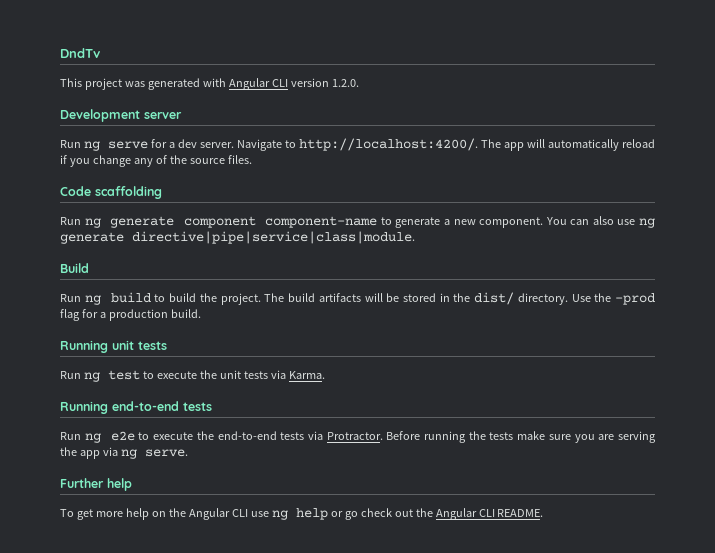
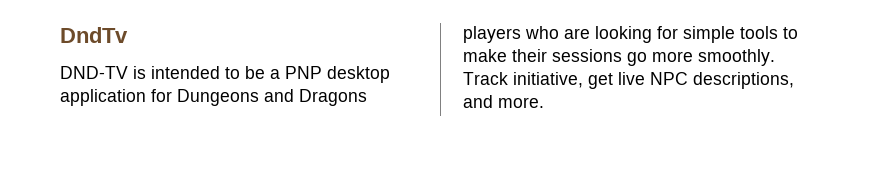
- This project was generated with Angular CLI version 1.2.0.
- Development server
- Run ng serve for a dev server. Navigate to http://localhost:4200/. The app will automatically reload if you change any of the source files.
- Code scaffolding
- Run ng generate component component-name to generate a new component. You can also use ng generate directive|pipe|service|class|module.
- Build
- Run ng build to build the project. The build artifacts will be stored in the dist/ directory. Use the -prod flag for a production build.
- Running unit tests
- Run ng test to execute the unit tests via Karma.
- Running end-to-end tests
- Run ng e2e to execute the end-to-end tests via Protractor. Before running the tests make sure you are serving the app via ng serve.
- Further help
- To get more help on the Angular CLI use ng help or go check out the Angular CLI README.
+ DND-TV is intended to be a PNP desktop application for Dungeons and Dragons players who are looking for simple tools to make their sessions go more smoothly. Track initiative, get live NPC descriptions, and more.

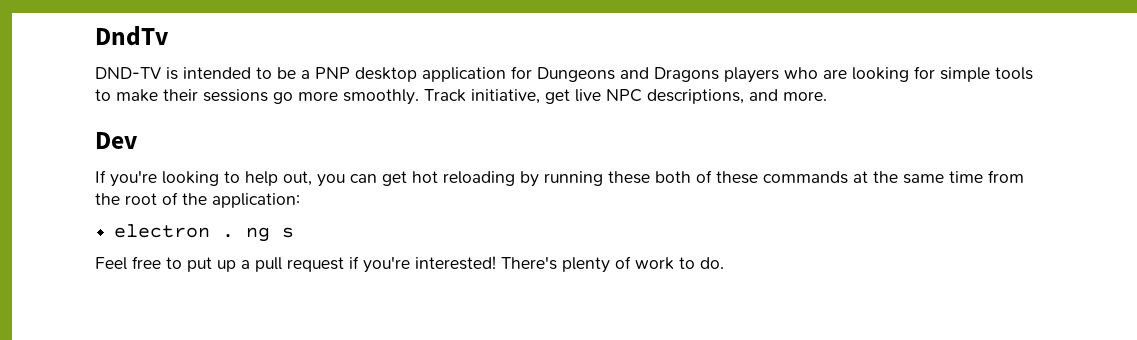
+ Dev
+ If you're looking to help out, you can get hot reloading by running these both of these commands at the same time from the root of the application:
+ electron . ng s
+ Feel free to put up a pull request if you're interested! There's plenty of work to do.

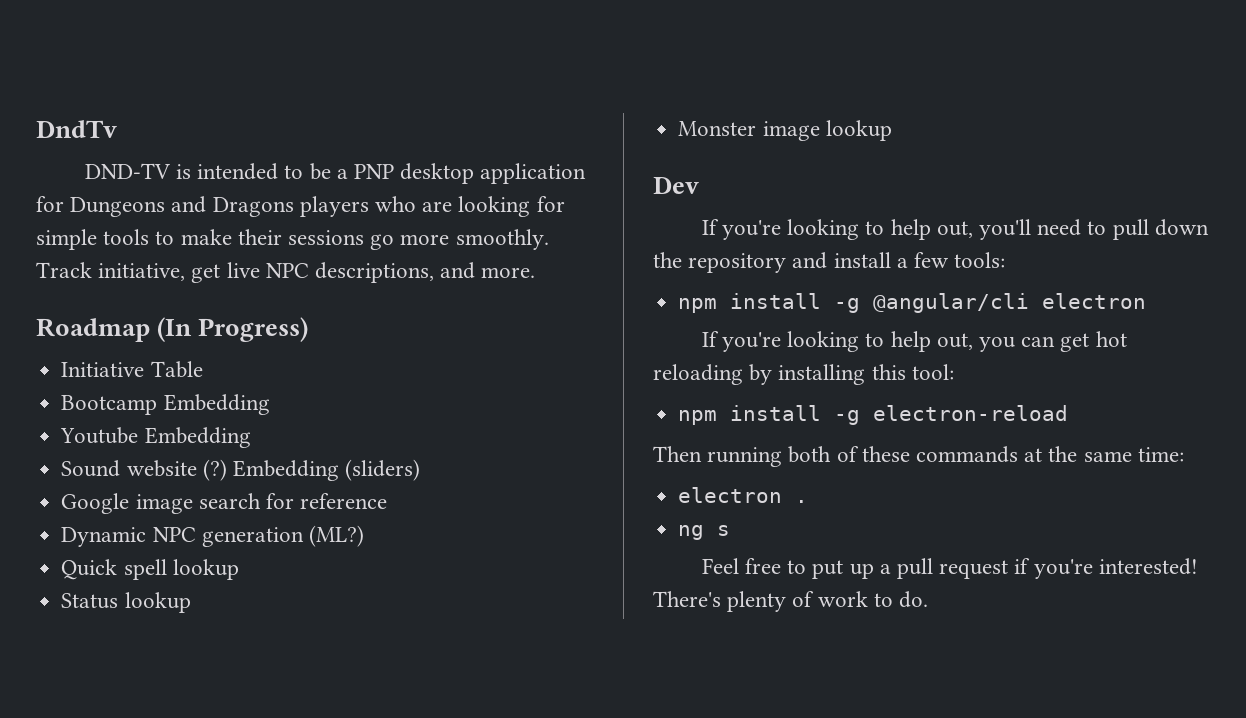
+ Roadmap (In Progress)
+ Initiative Table
+ Bootcamp Embedding
+ Youtube Embedding
+ Sound website (?) Embedding (sliders)
+ Google image search for reference
+ Dynamic NPC generation (ML?)
+ Quick spell lookup
+ Status lookup
+ Monster image lookup
  Dev
+ If you're looking to help out, you'll need to pull down the repository and install a few tools:
+ npm install -g @angular/cli electron
- If you're looking to help out, you can get hot reloading by running these both of these commands at the same time from the root of the application:
+ If you're looking to help out, you can get hot reloading by installing this tool:
+ npm install -g electron-reload
+ Then running both of these commands at the same time:
- electron . ng s
+ electron .
+ ng s

